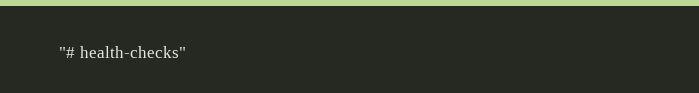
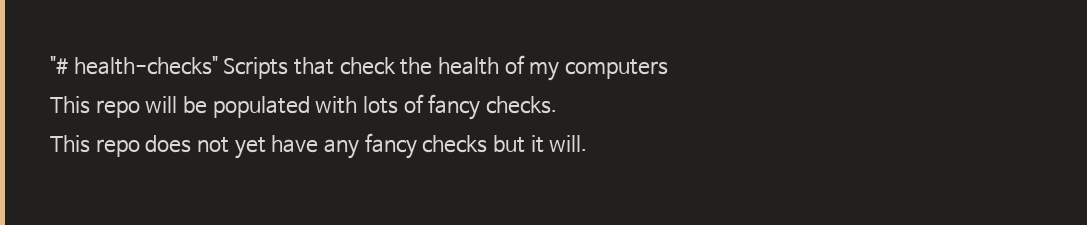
- "# health-checks"
+ "# health-checks" Scripts that check the health of my computers
+ This repo will be populated with lots of fancy checks.
+ This repo does not yet have any fancy checks but it will.

